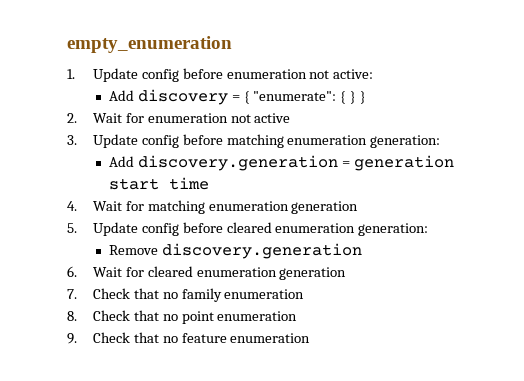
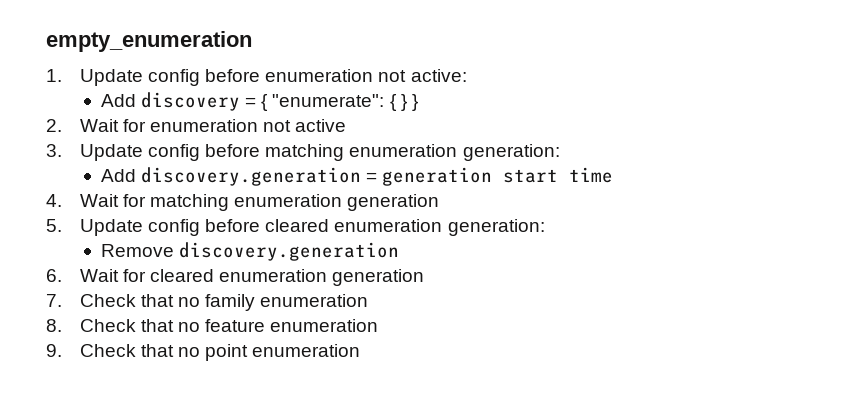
- 8. Check that no point enumeration
+ 8. Check that no feature enumeration
- 9. Check that no feature enumeration
+ 9. Check that no point enumeration

